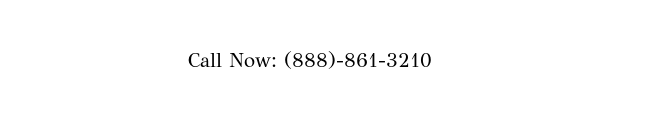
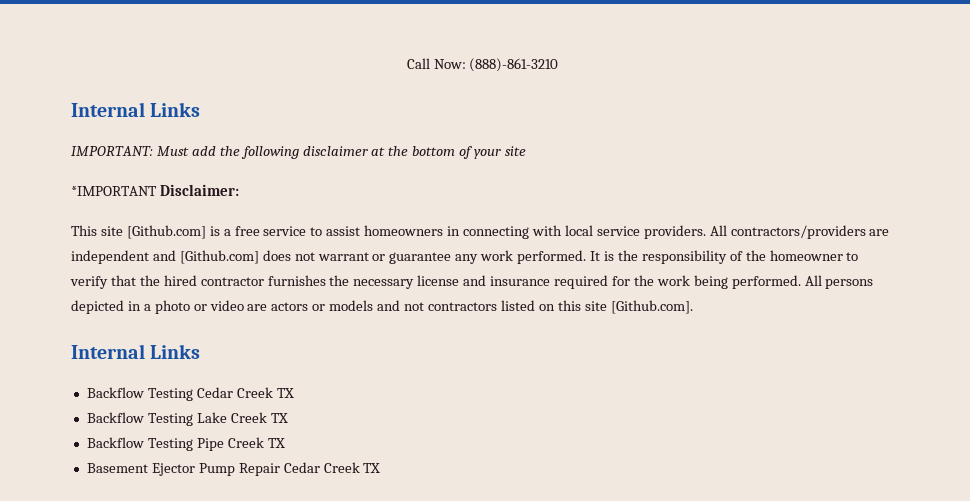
  Call Now: (888)-861-3210
+ Internal Links
+ IMPORTANT: Must add the following disclaimer at the bottom of your site
+ *IMPORTANT Disclaimer:
+ This site [Github.com] is a free service to assist homeowners in connecting with local service providers. All contractors/providers are independent and [Github.com] does not warrant or guarantee any work performed. It is the responsibility of the homeowner to verify that the hired contractor furnishes the necessary license and insurance required for the work being performed. All persons depicted in a photo or video are actors or models and not contractors listed on this site [Github.com].
+ Internal Links
+ Backflow Testing Cedar Creek TX
+ Backflow Testing Lake Creek TX
+ Backflow Testing Pipe Creek TX
+ Basement Ejector Pump Repair Cedar Creek TX

